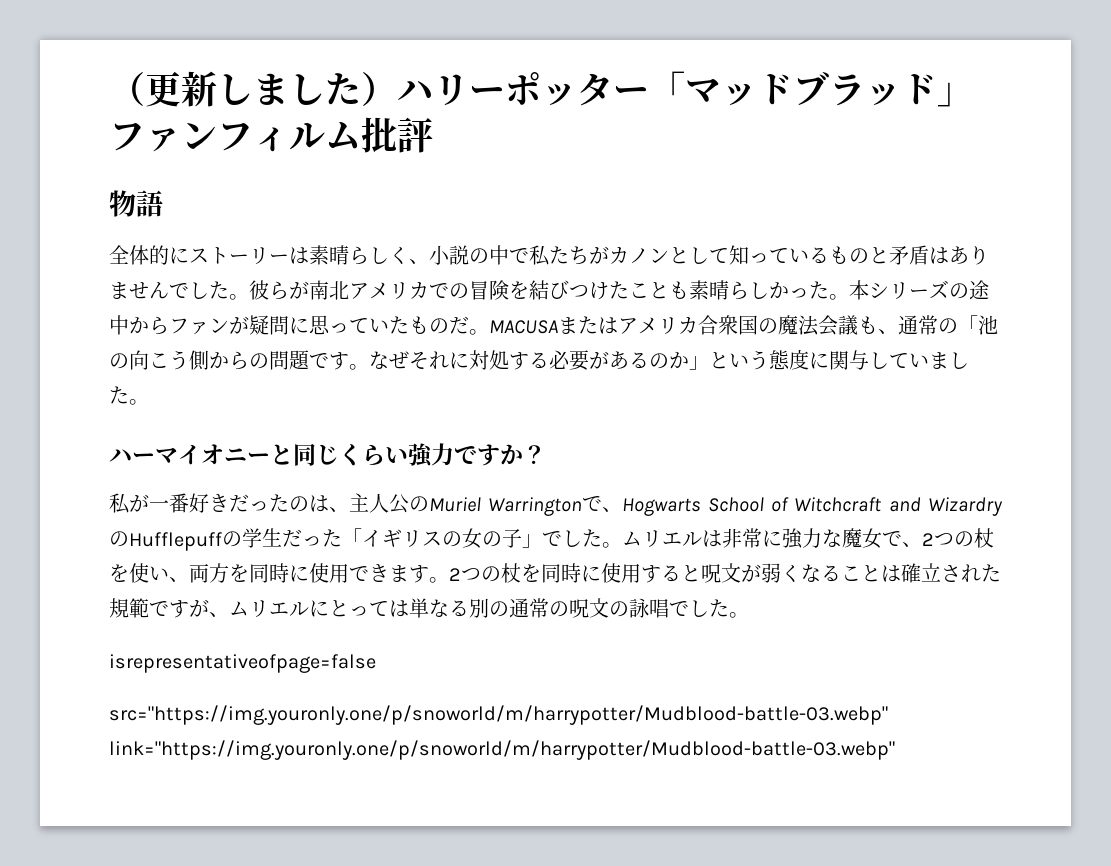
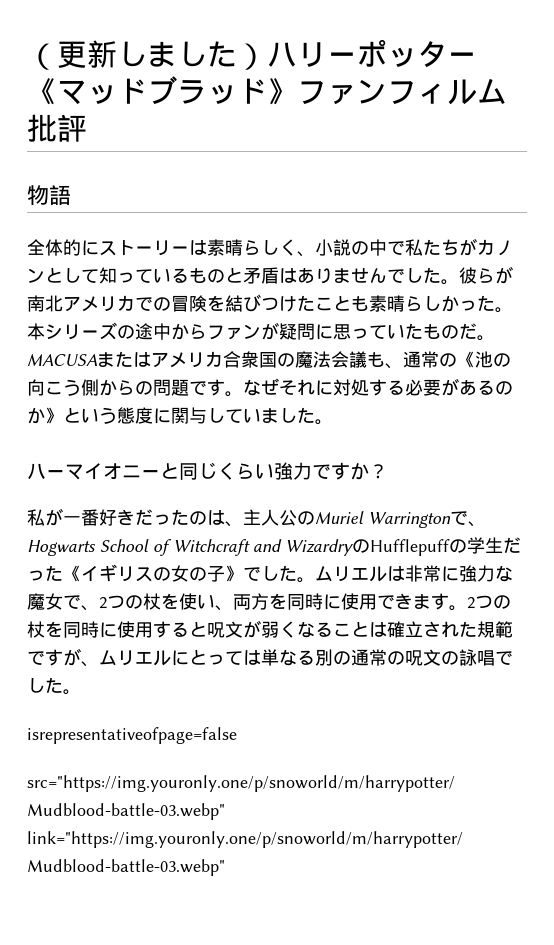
- （更新しました）ハリーポッター「マッドブラッド」ファンフィルム批評
+ （更新しました）ハリーポッター《マッドブラッド》ファンフィルム批評
- MACUSAまたはアメリカ合衆国の魔法会議も、通常の「池の向こう側からの問題です。
+ MACUSAまたはアメリカ合衆国の魔法会議も、通常の《池の向こう側からの問題です。
- なぜそれに対処する必要があるのか」という態度に関与していました。
+ なぜそれに対処する必要があるのか》という態度に関与していました。
- 私が一番好きだったのは、主人公のMuriel Warringtonで、Hogwarts School of Witchcraft and WizardryのHufflepuffの学生だった「イギリスの女の子」でした。
+ 私が一番好きだったのは、主人公のMuriel Warringtonで、Hogwarts School of Witchcraft and WizardryのHufflepuffの学生だった《イギリスの女の子》でした。

